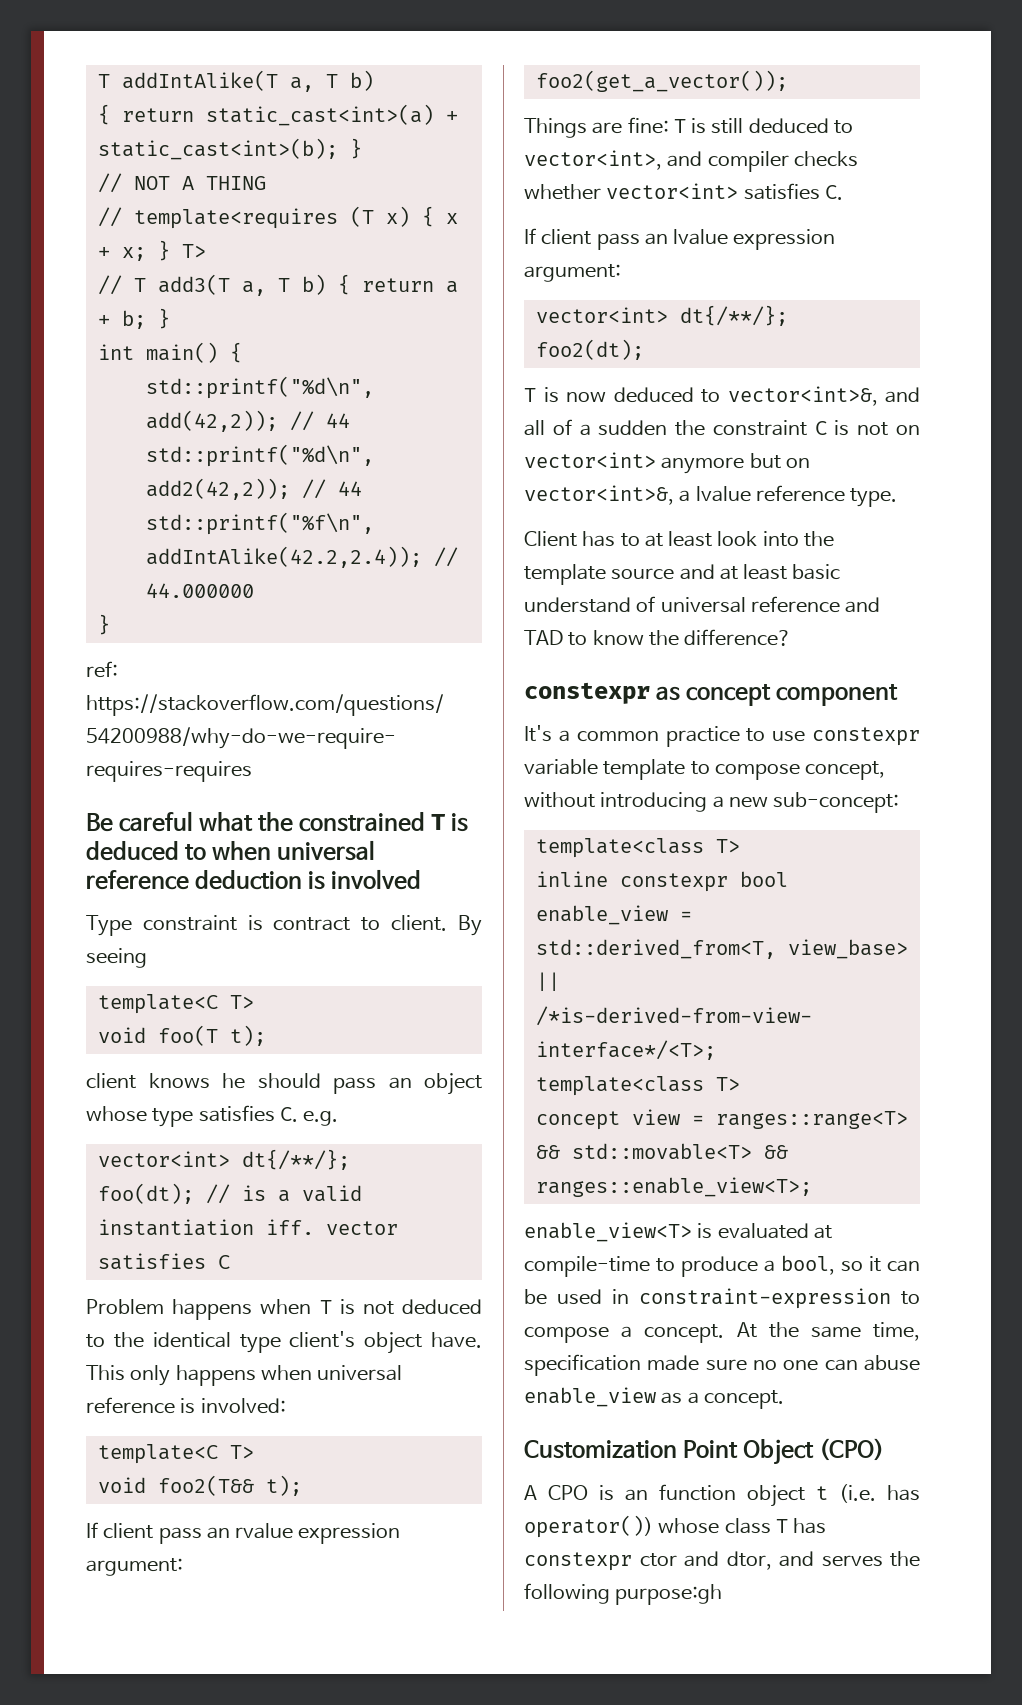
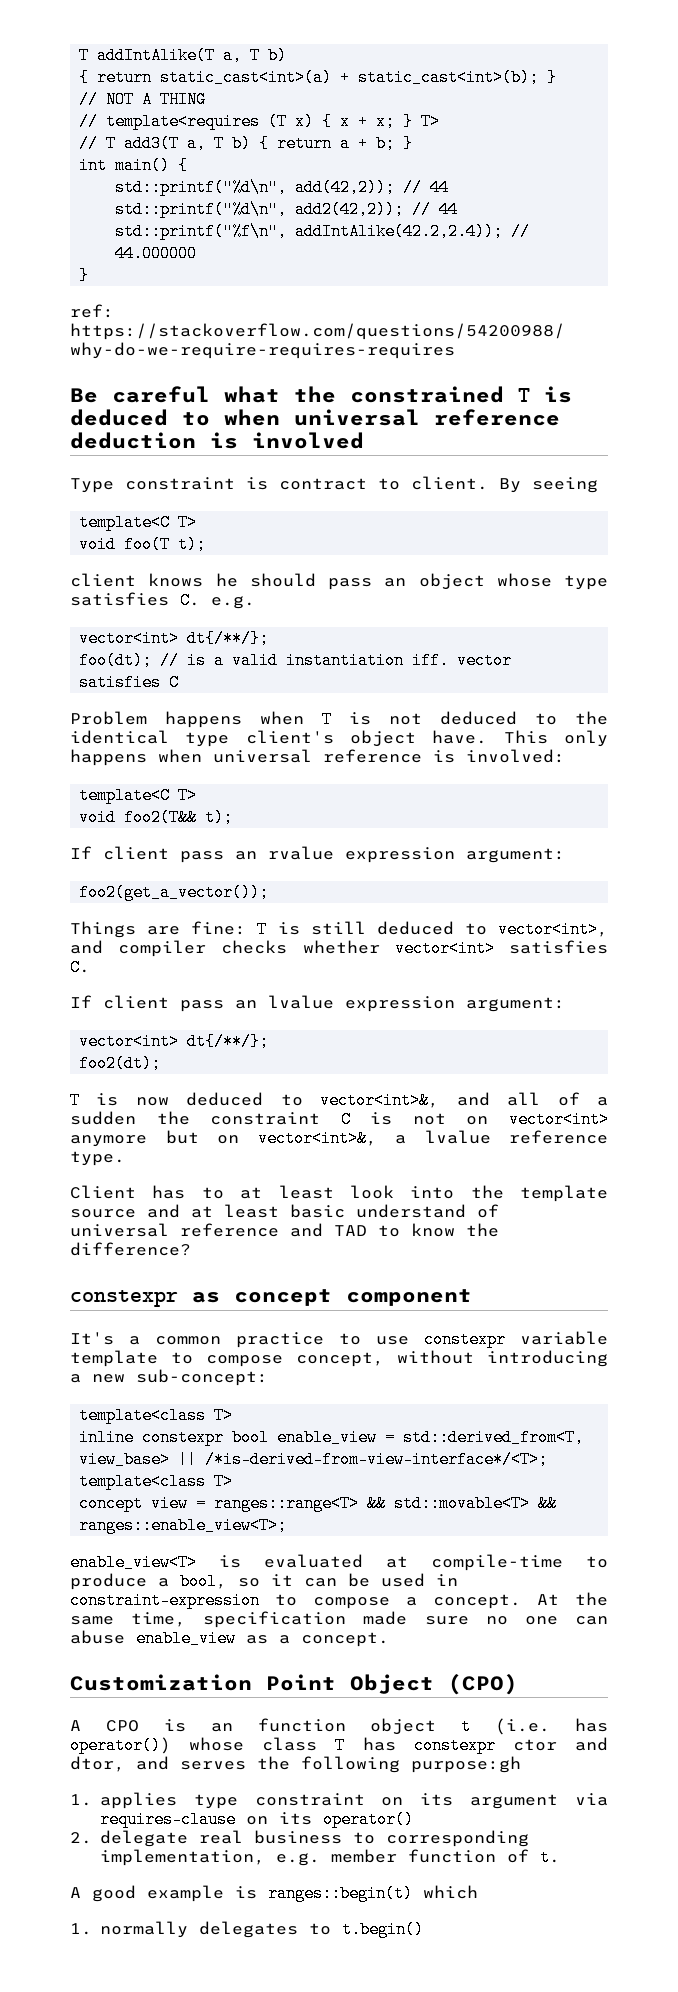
+ 1. applies type constraint on its argument via requires-clause on its operator()
+ 2. delegate real business to corresponding implementation, e.g. member function of t.
+ A good example is ranges::begin(t) which
+ 1. normally delegates to t.begin()

